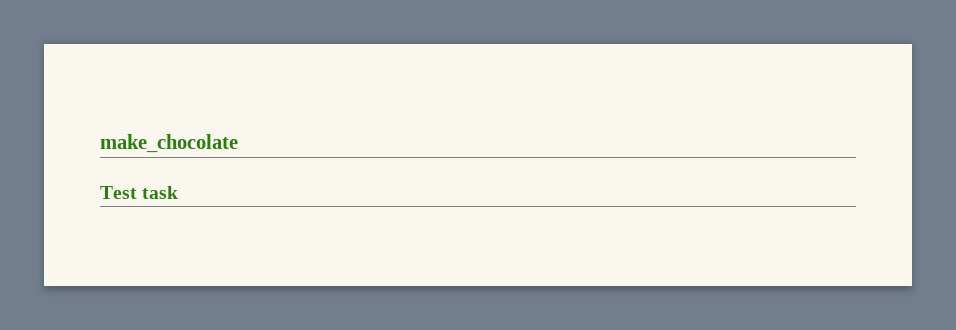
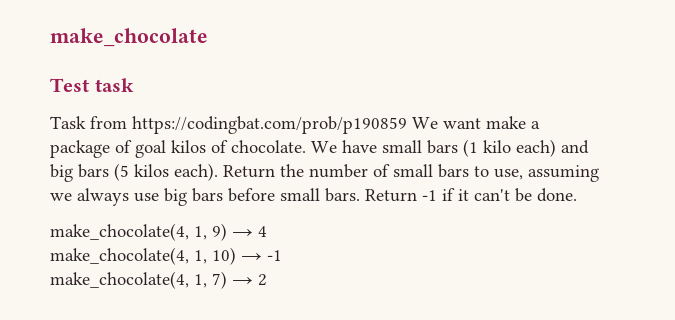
+ Task from https://codingbat.com/prob/p190859 We want make a package of goal kilos of chocolate. We have small bars (1 kilo each) and big bars (5 kilos each). Return the number of small bars to use, assuming we always use big bars before small bars. Return -1 if it can't be done.
+ make_chocolate(4, 1, 9) → 4
+ make_chocolate(4, 1, 10) → -1
+ make_chocolate(4, 1, 7) → 2

